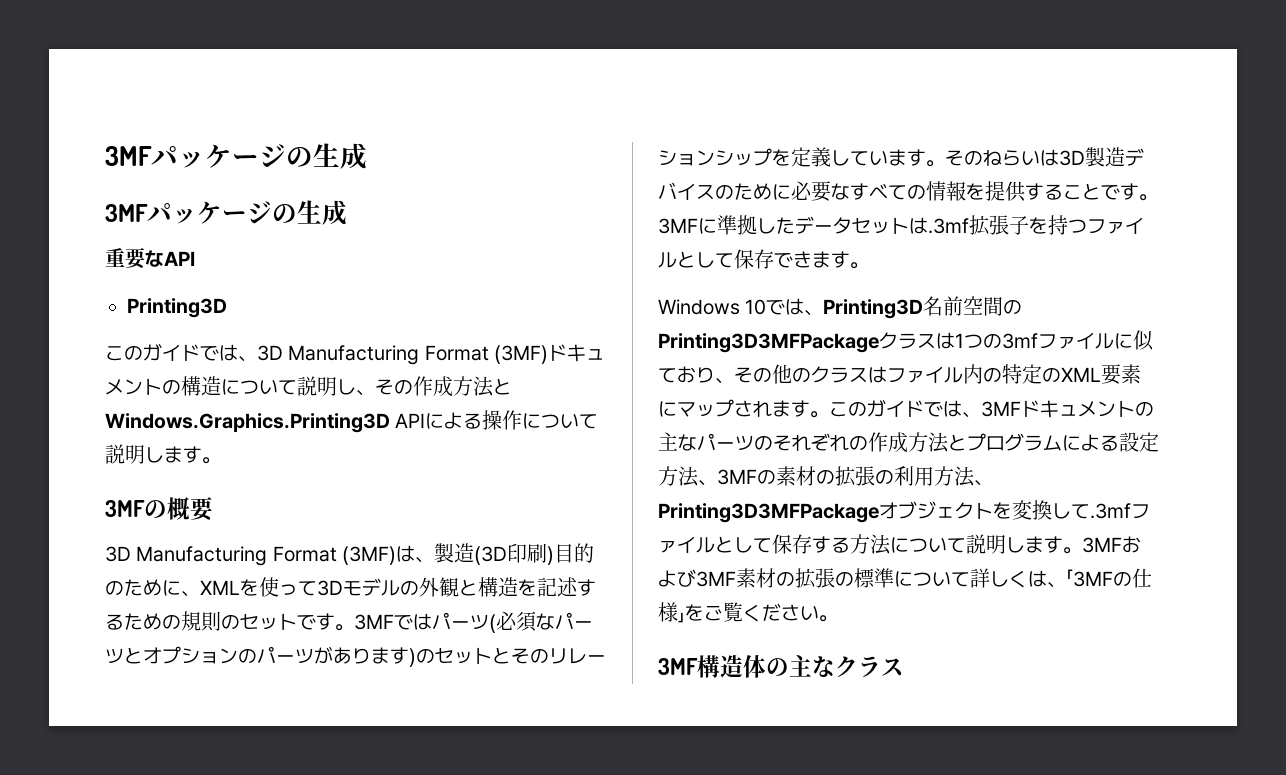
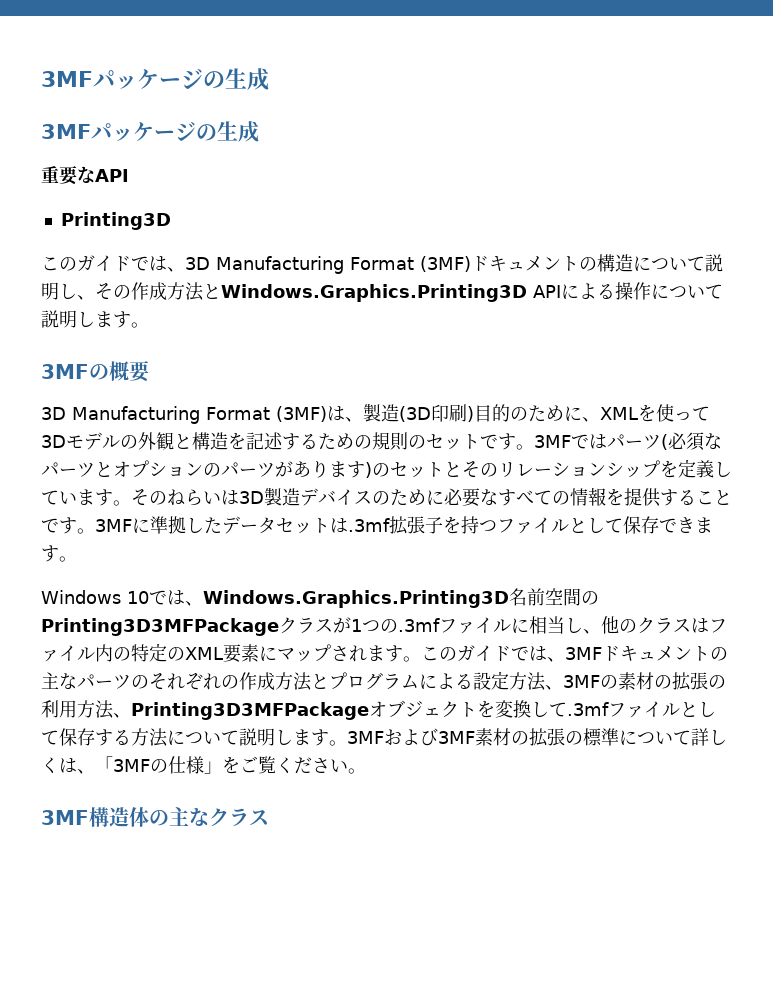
- Windows 10では、Printing3D名前空間のPrinting3D3MFPackageクラスは1つの3mfファイルに似ており、その他のクラスはファイル内の特定のXML要素にマップされます。
+ Windows 10では、Windows.Graphics.Printing3D名前空間のPrinting3D3MFPackageクラスが1つの.3mfファイルに相当し、他のクラスはファイル内の特定のXML要素にマップされます。

